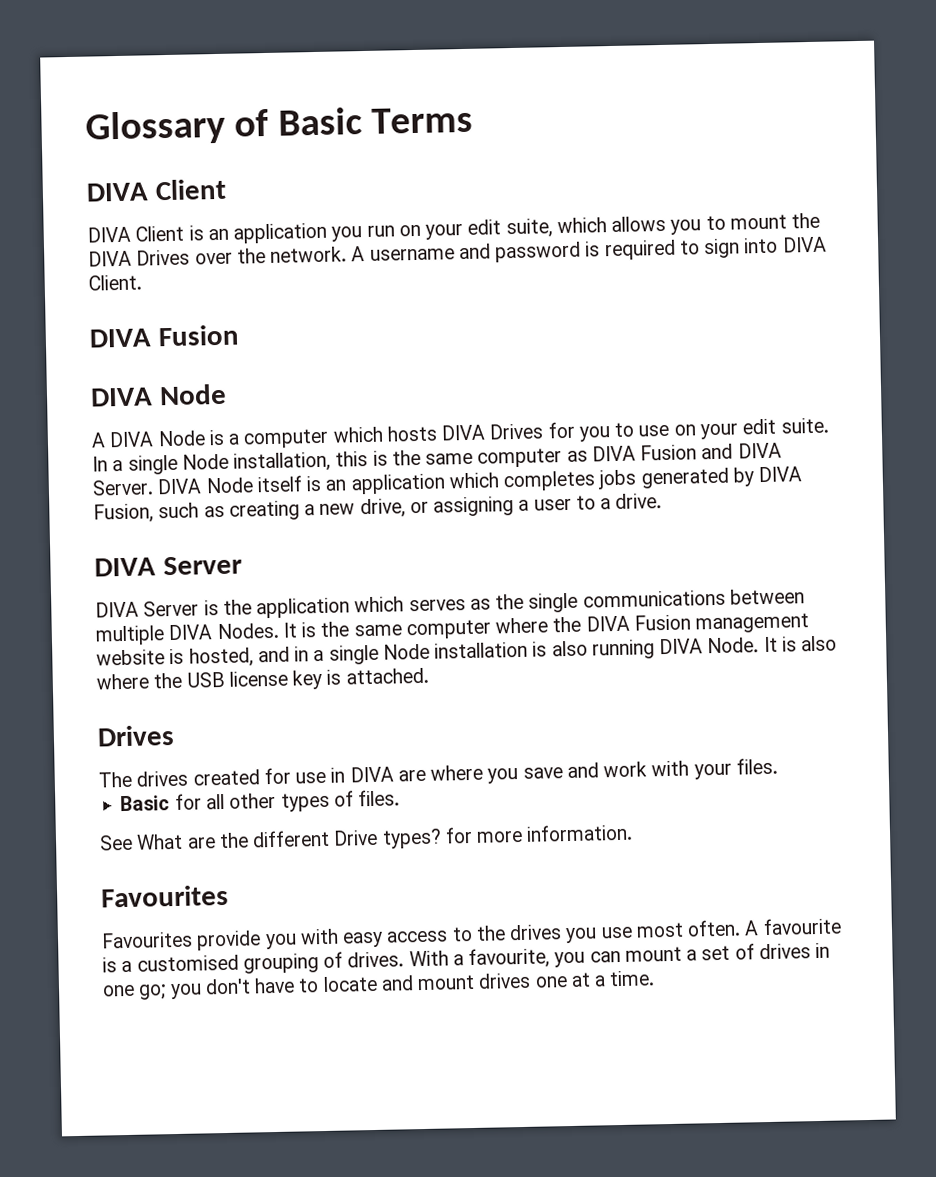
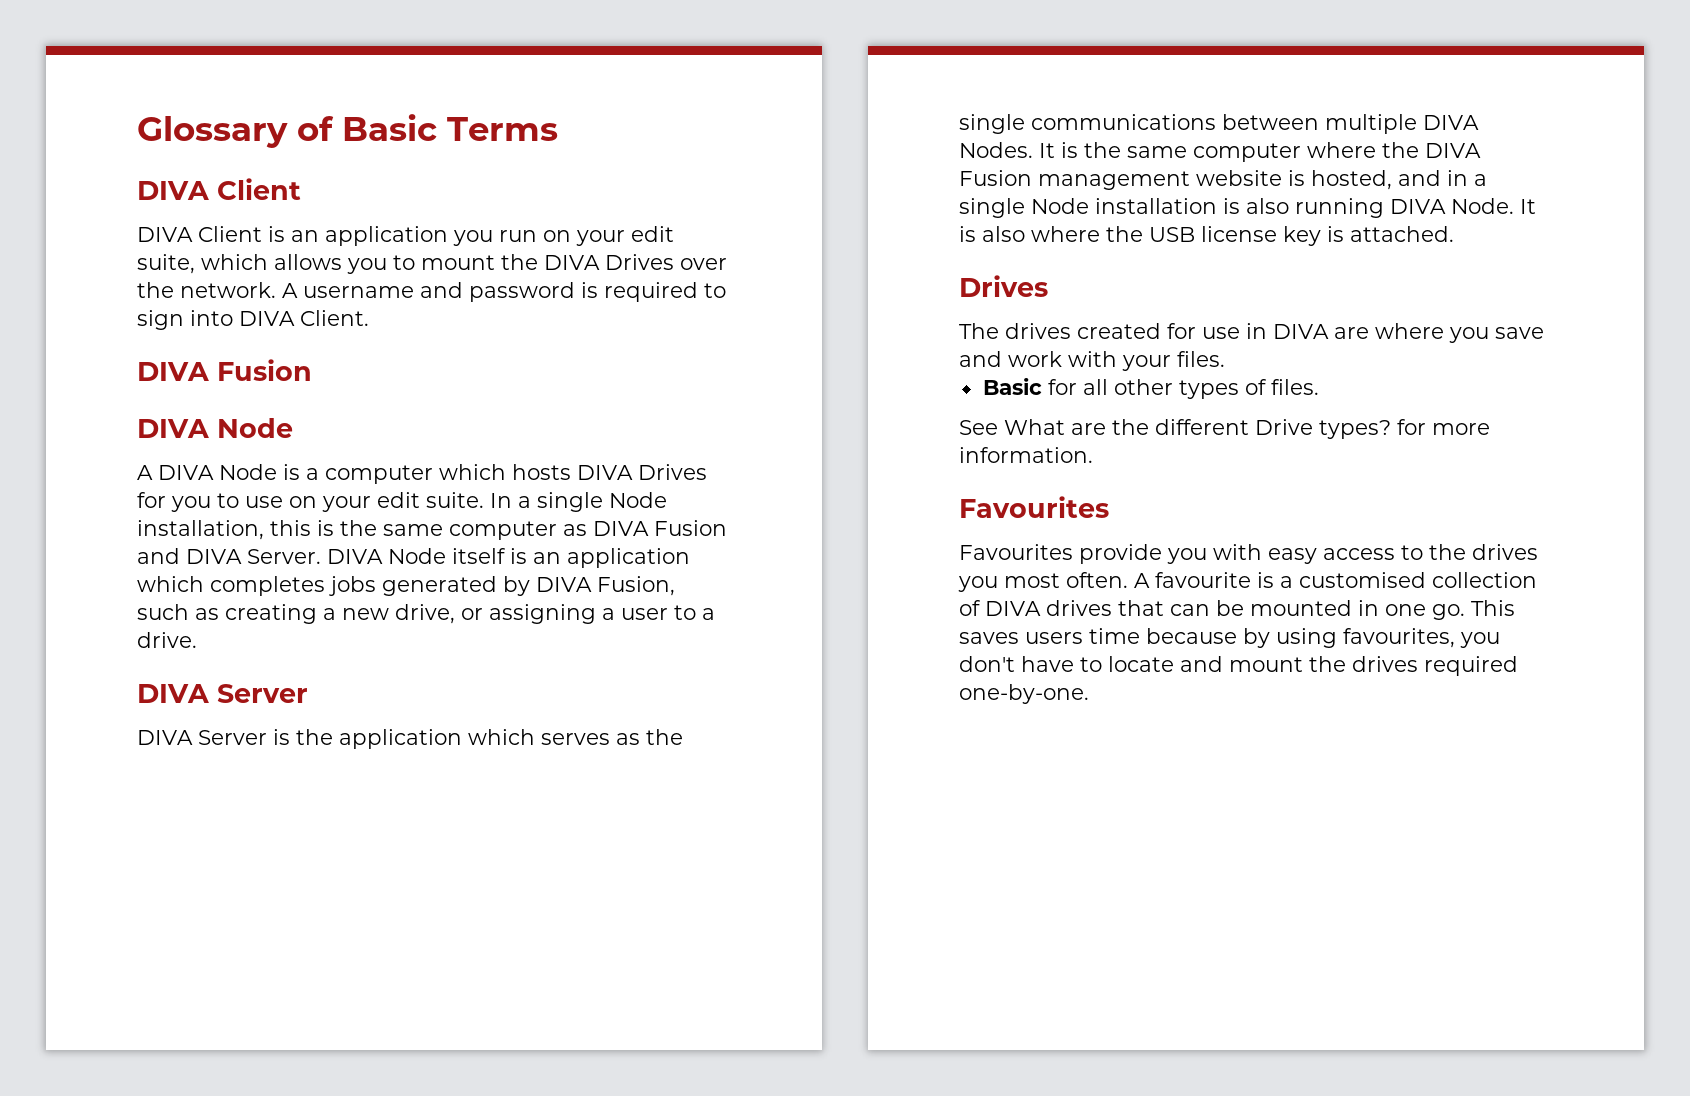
- Favourites provide you with easy access to the drives you use most often.
+ Favourites provide you with easy access to the drives you most often.
- A favourite is a customised grouping of drives. With a favourite, you can mount a set of drives in one go; you don't have to locate and mount drives one at a time.
+ A favourite is a customised collection of DIVA drives that can be mounted in one go. This saves users time because by using favourites, you don't have to locate and mount the drives required one-by-one.

